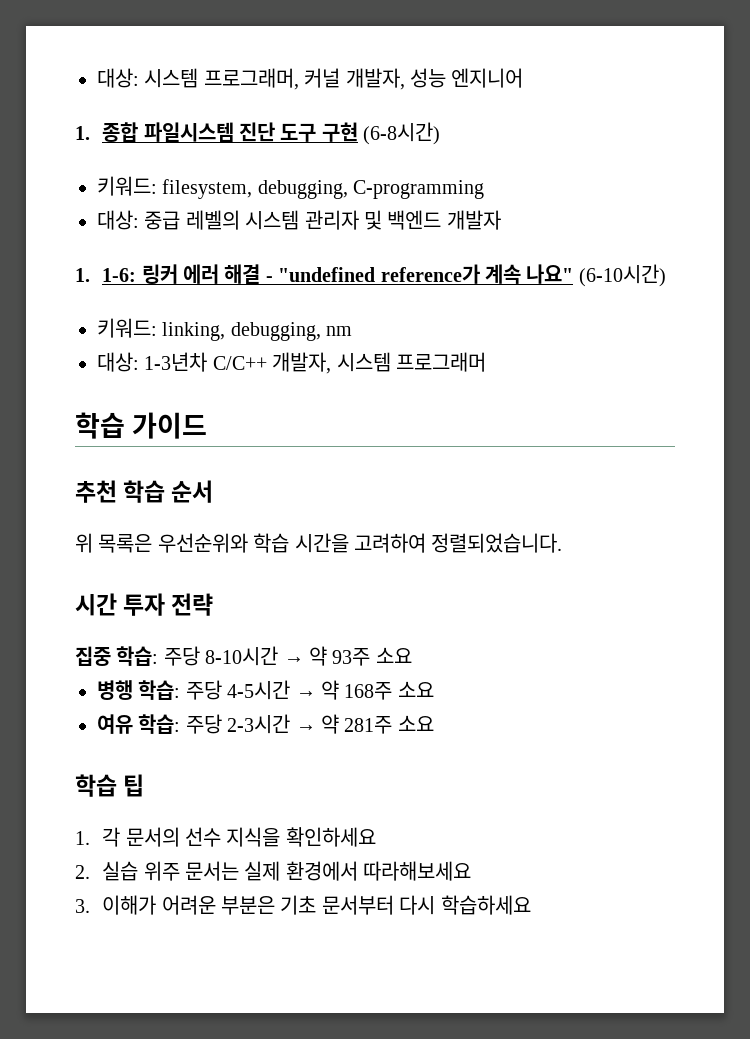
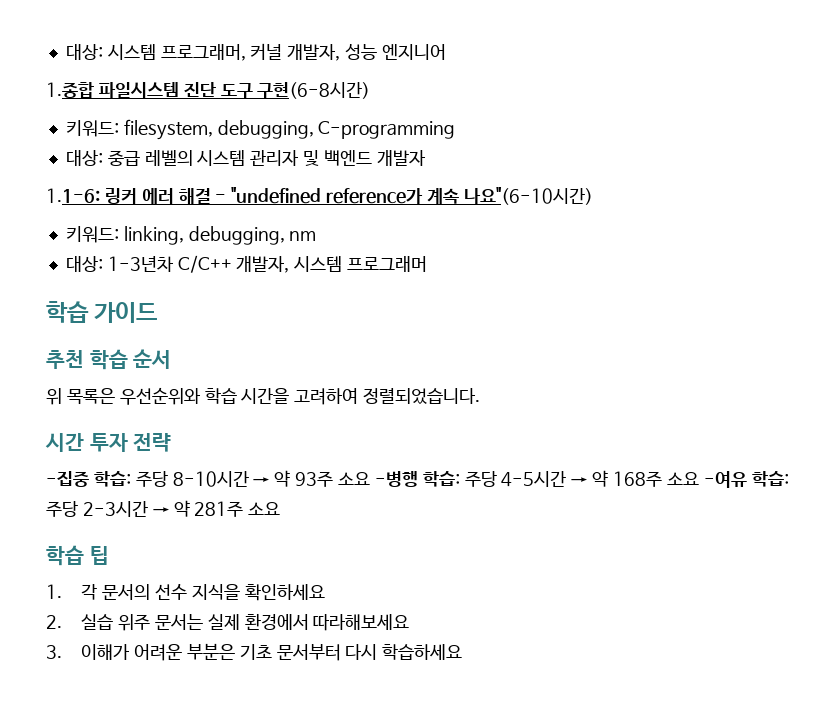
- 1. 종합 파일시스템 진단 도구 구현 (6-8시간)
+ 1.종합 파일시스템 진단 도구 구현(6-8시간)
- 1. 1-6: 링커 에러 해결 - "undefined reference가 계속 나요" (6-10시간)
+ 1.1-6: 링커 에러 해결 - "undefined reference가 계속 나요"(6-10시간)
- 집중 학습: 주당 8-10시간 → 약 93주 소요
- 병행 학습: 주당 4-5시간 → 약 168주 소요
- 여유 학습: 주당 2-3시간 → 약 281주 소요
+ -집중 학습: 주당 8-10시간 → 약 93주 소요 -병행 학습: 주당 4-5시간 → 약 168주 소요 -여유 학습: 주당 2-3시간 → 약 281주 소요

